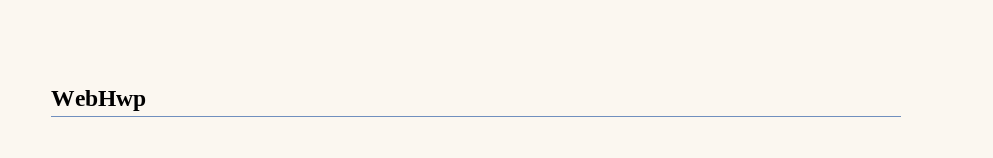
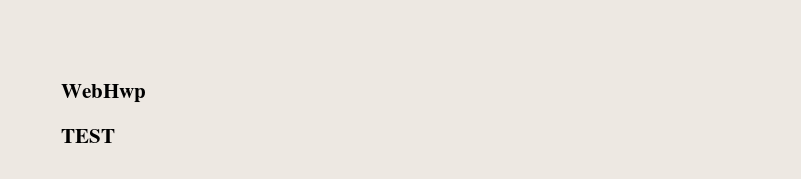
+ TEST

